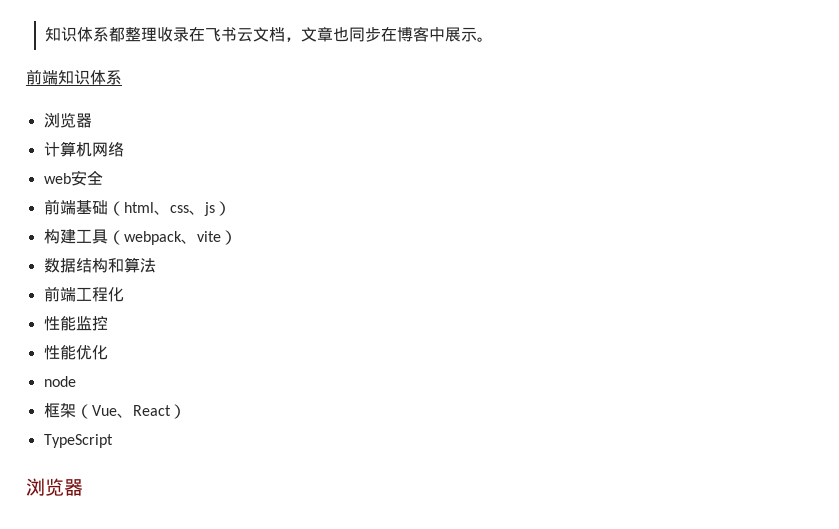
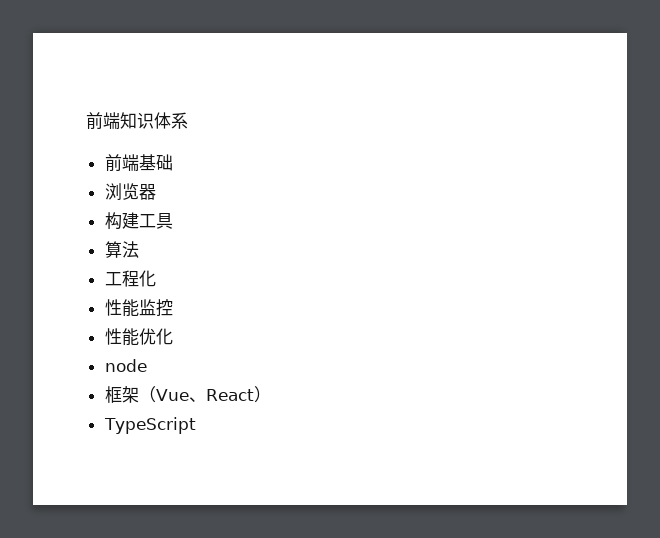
- 知识体系都整理收录在飞书云文档，文章也同步在博客中展示。
  前端知识体系
+ 前端基础
  浏览器
- 计算机网络
- web安全
- 前端基础（html、css、js）
- 构建工具（webpack、vite）
- 数据结构和算法
+ 构建工具
+ 算法
- 前端工程化
+ 工程化
  TypeScript
- 浏览器

